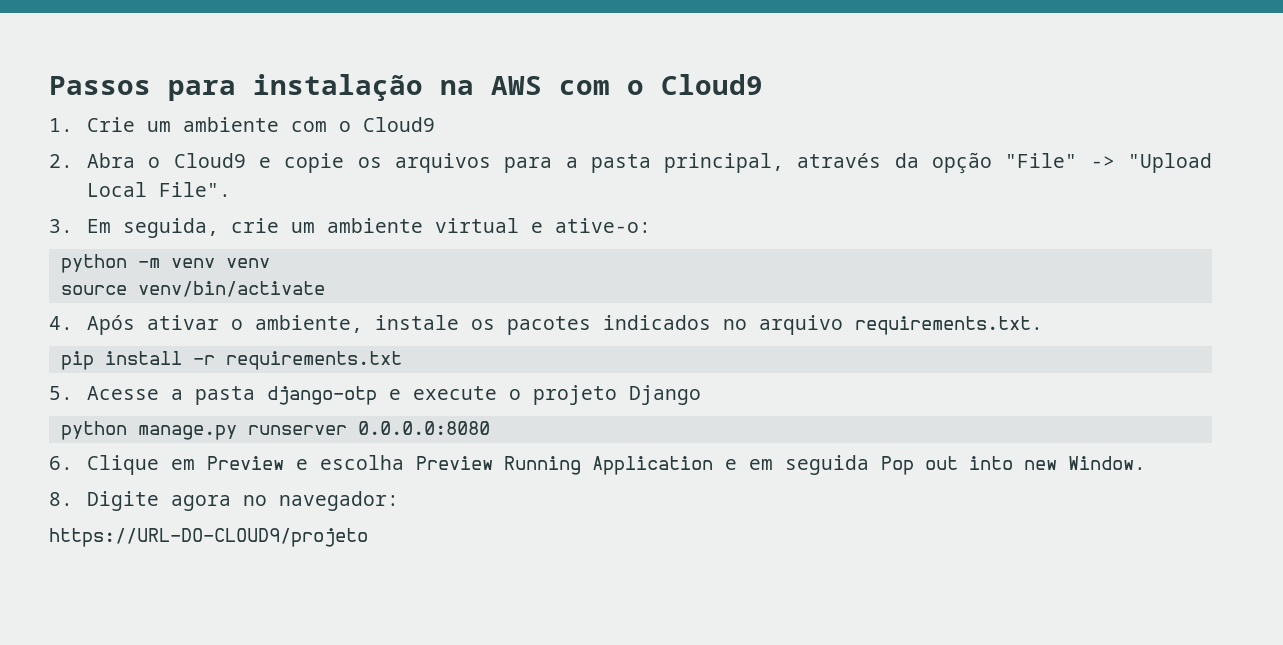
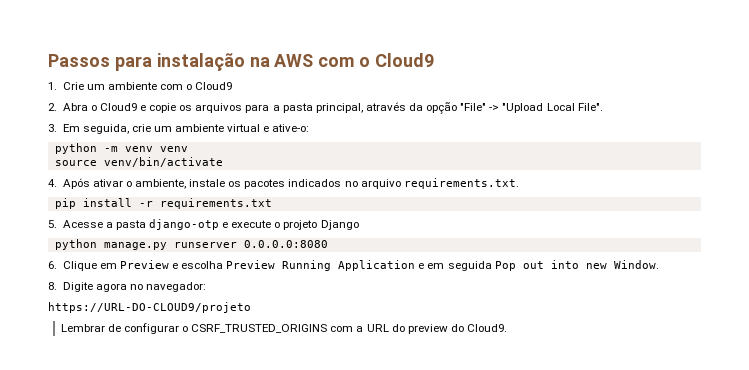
+ Lembrar de configurar o CSRF_TRUSTED_ORIGINS com a URL do preview do Cloud9.

